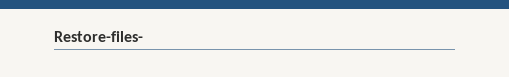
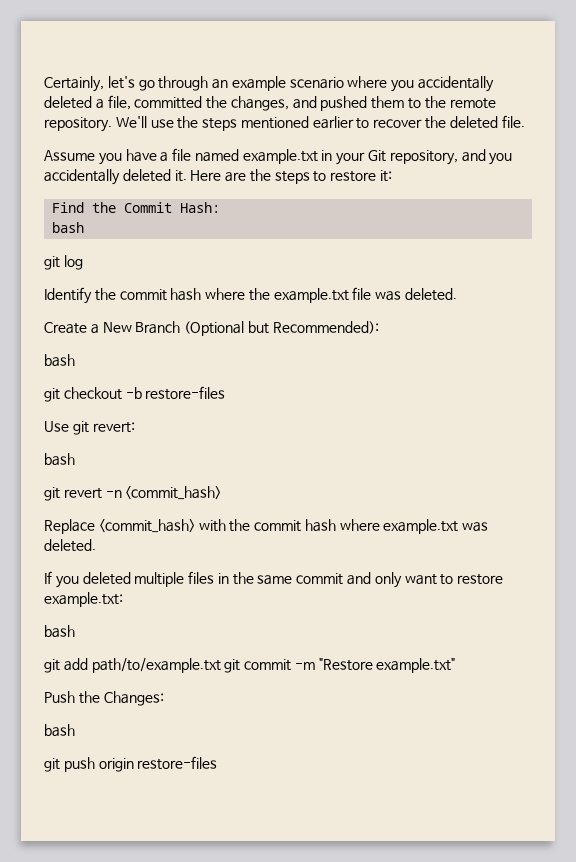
- Restore-files-
+ Certainly, let's go through an example scenario where you accidentally deleted a file, committed the changes, and pushed them to the remote repository. We'll use the steps mentioned earlier to recover the deleted file.
+ Assume you have a file named example.txt in your Git repository, and you accidentally deleted it. Here are the steps to restore it:
+ Find the Commit Hash:
+ bash
+ git log
+ Identify the commit hash where the example.txt file was deleted.
+ Create a New Branch (Optional but Recommended):
+ bash
+ git checkout -b restore-files
+ Use git revert:
+ bash
+ git revert -n <commit_hash>
+ Replace <commit_hash> with the commit hash where example.txt was deleted.
+ If you deleted multiple files in the same commit and only want to restore example.txt:
+ bash
+ git add path/to/example.txt git commit -m "Restore example.txt"
+ Push the Changes:
+ bash
+ git push origin restore-files

